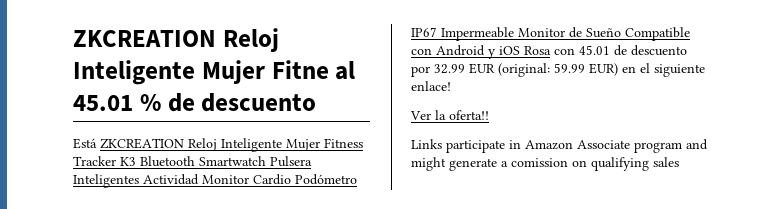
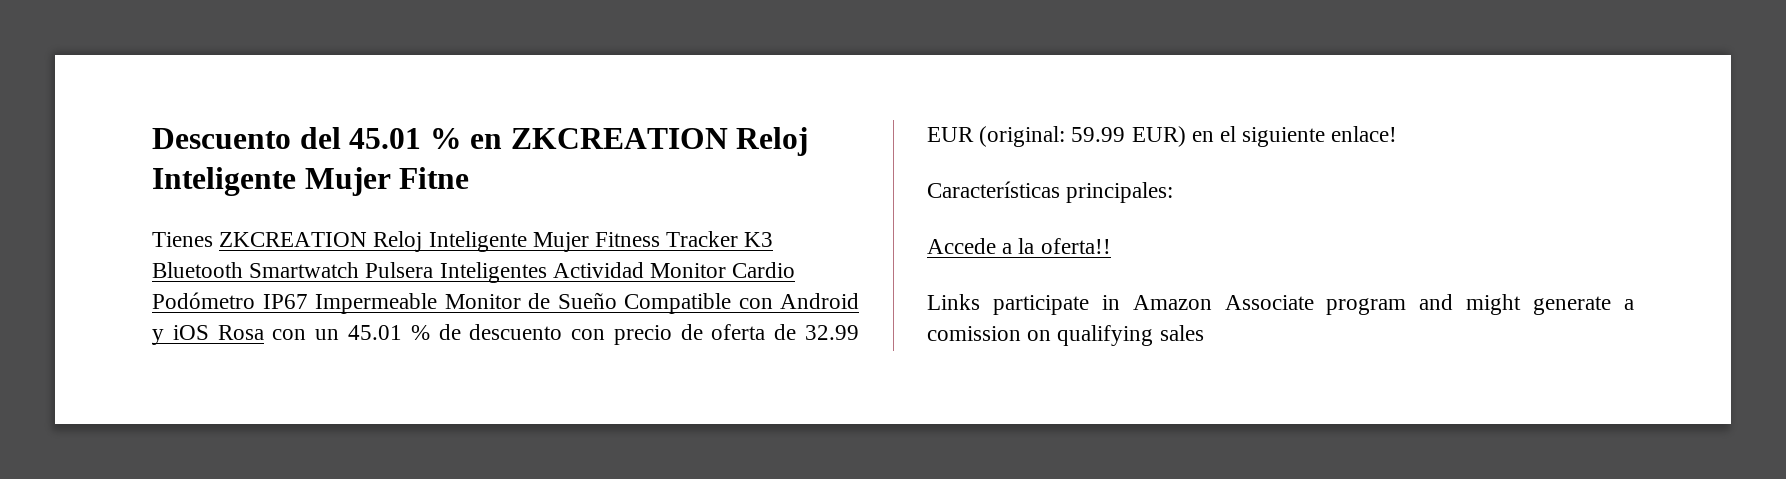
- ZKCREATION Reloj Inteligente Mujer Fitne al 45.01 % de descuento
- Está ZKCREATION Reloj Inteligente Mujer Fitness Tracker K3 Bluetooth Smartwatch Pulsera Inteligentes Actividad Monitor Cardio Podómetro IP67 Impermeable Monitor de Sueño Compatible con Android y iOS Rosa con 45.01 de descuento por 32.99 EUR (original: 59.99 EUR) en el siguiente enlace!
+ Descuento del 45.01 % en ZKCREATION Reloj Inteligente Mujer Fitne
+ Tienes ZKCREATION Reloj Inteligente Mujer Fitness Tracker K3 Bluetooth Smartwatch Pulsera Inteligentes Actividad Monitor Cardio Podómetro IP67 Impermeable Monitor de Sueño Compatible con Android y iOS Rosa con un 45.01 % de descuento con precio de oferta de 32.99 EUR (original: 59.99 EUR) en el siguiente enlace!
- Ver la oferta!!
+ Características principales:
+ Accede a la oferta!!

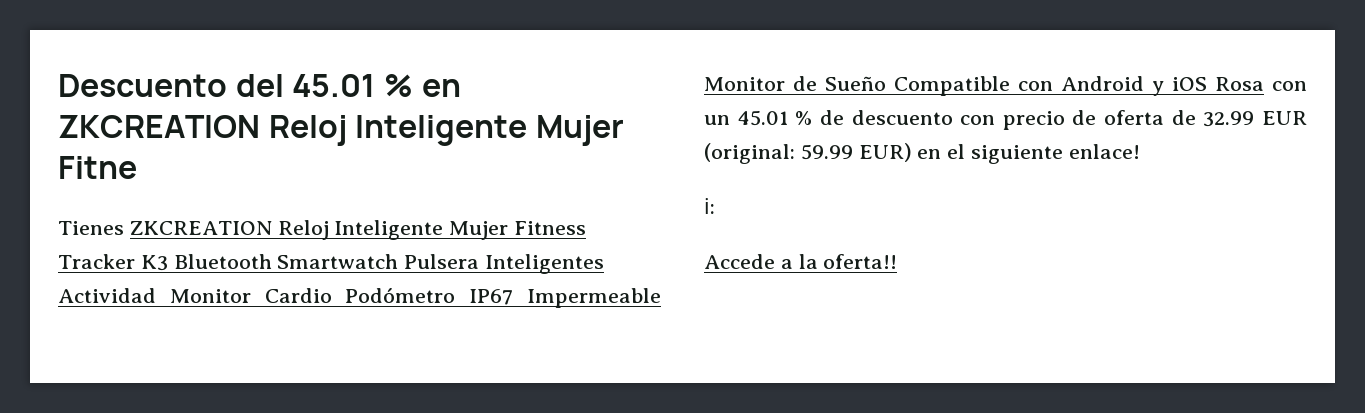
- Características principales:
+ ℹ:
- Links participate in Amazon Associate program and might generate a comission on qualifying sales

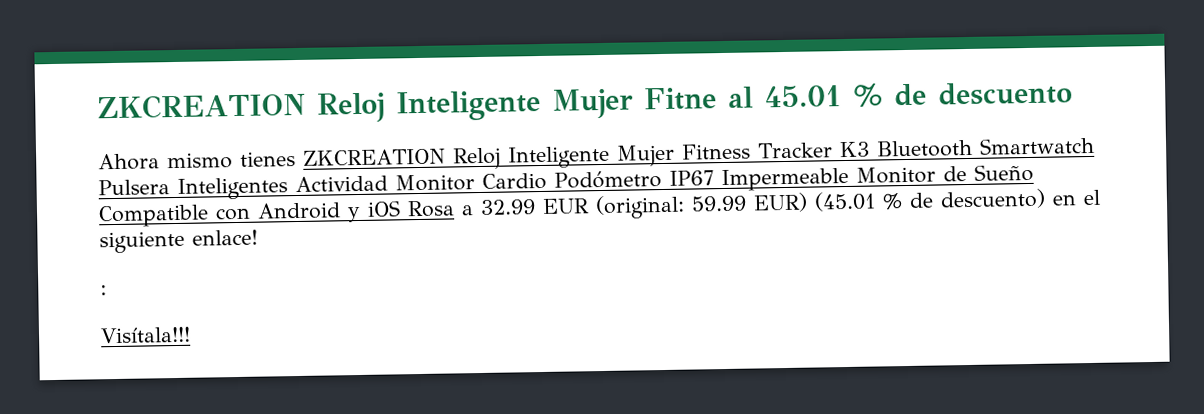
- Descuento del 45.01 % en ZKCREATION Reloj Inteligente Mujer Fitne
- Tienes ZKCREATION Reloj Inteligente Mujer Fitness Tracker K3 Bluetooth Smartwatch Pulsera Inteligentes Actividad Monitor Cardio Podómetro IP67 Impermeable Monitor de Sueño Compatible con Android y iOS Rosa con un 45.01 % de descuento con precio de oferta de 32.99 EUR (original: 59.99 EUR) en el siguiente enlace!
+ ZKCREATION Reloj Inteligente Mujer Fitne al 45.01 % de descuento
+ Ahora mismo tienes ZKCREATION Reloj Inteligente Mujer Fitness Tracker K3 Bluetooth Smartwatch Pulsera Inteligentes Actividad Monitor Cardio Podómetro IP67 Impermeable Monitor de Sueño Compatible con Android y iOS Rosa a 32.99 EUR (original: 59.99 EUR) (45.01 % de descuento) en el siguiente enlace!
- ℹ:
- Accede a la oferta!!
+ :
+ Visítala!!!

